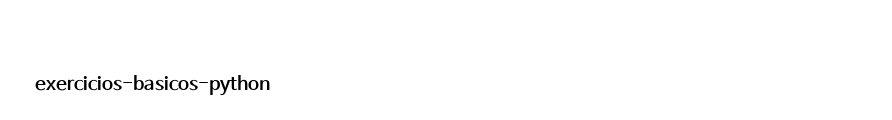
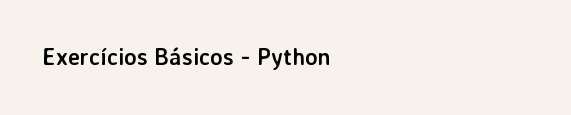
- exercicios-basicos-python
+ Exercícios Básicos - Python

